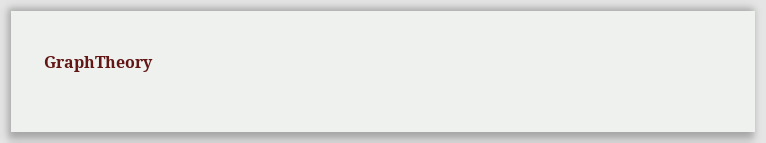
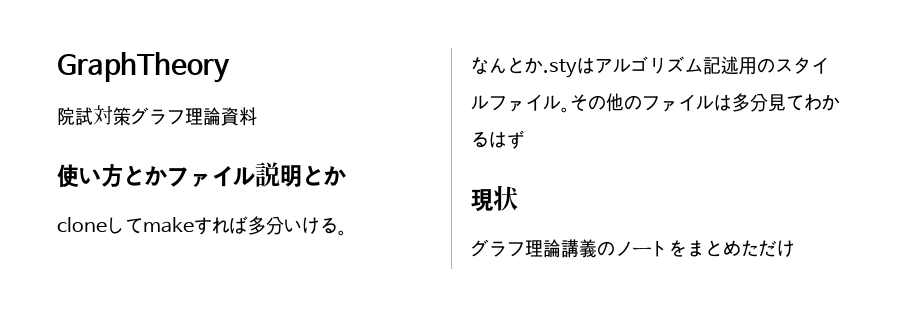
+ 院試対策グラフ理論資料
+ 使い方とかファイル説明とか
+ cloneしてmakeすれば多分いける。
+ なんとか.styはアルゴリズム記述用のスタイルファイル。その他のファイルは多分見てわかるはず
+ 現状
+ グラフ理論講義のノートをまとめただけ

